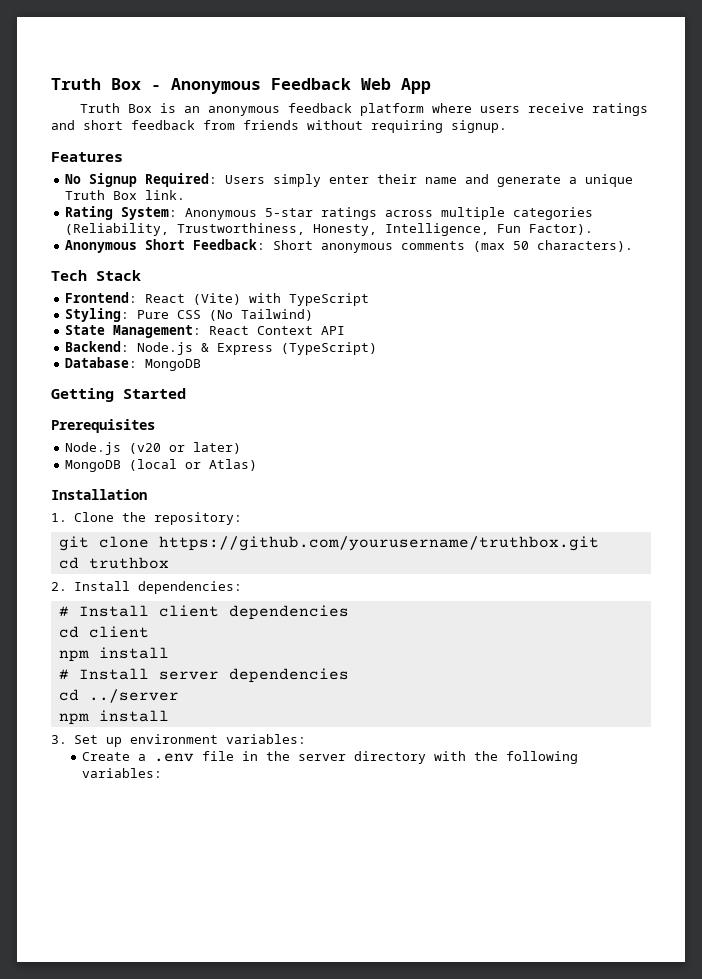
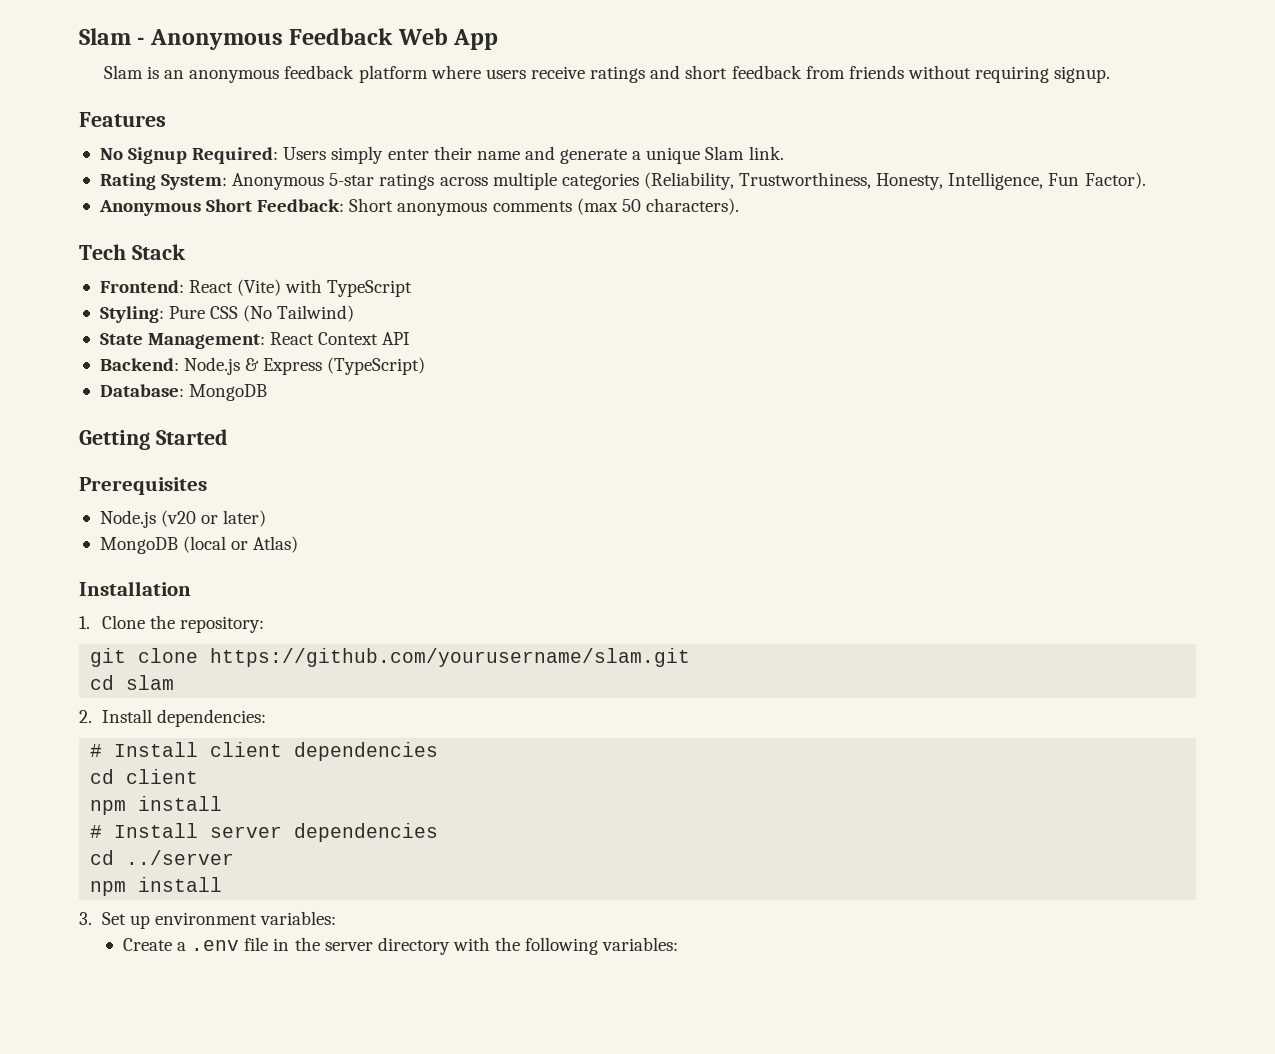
- Truth Box - Anonymous Feedback Web App
+ Slam - Anonymous Feedback Web App
- Truth Box is an anonymous feedback platform where users receive ratings and short feedback from friends without requiring signup.
+ Slam is an anonymous feedback platform where users receive ratings and short feedback from friends without requiring signup.
- No Signup Required: Users simply enter their name and generate a unique Truth Box link.
+ No Signup Required: Users simply enter their name and generate a unique Slam link.
- git clone https://github.com/yourusername/truthbox.git
- cd truthbox
+ git clone https://github.com/yourusername/slam.git
+ cd slam

